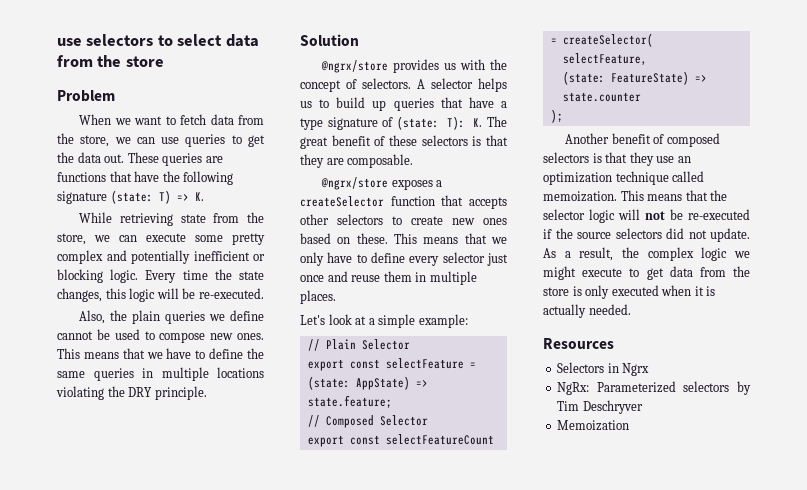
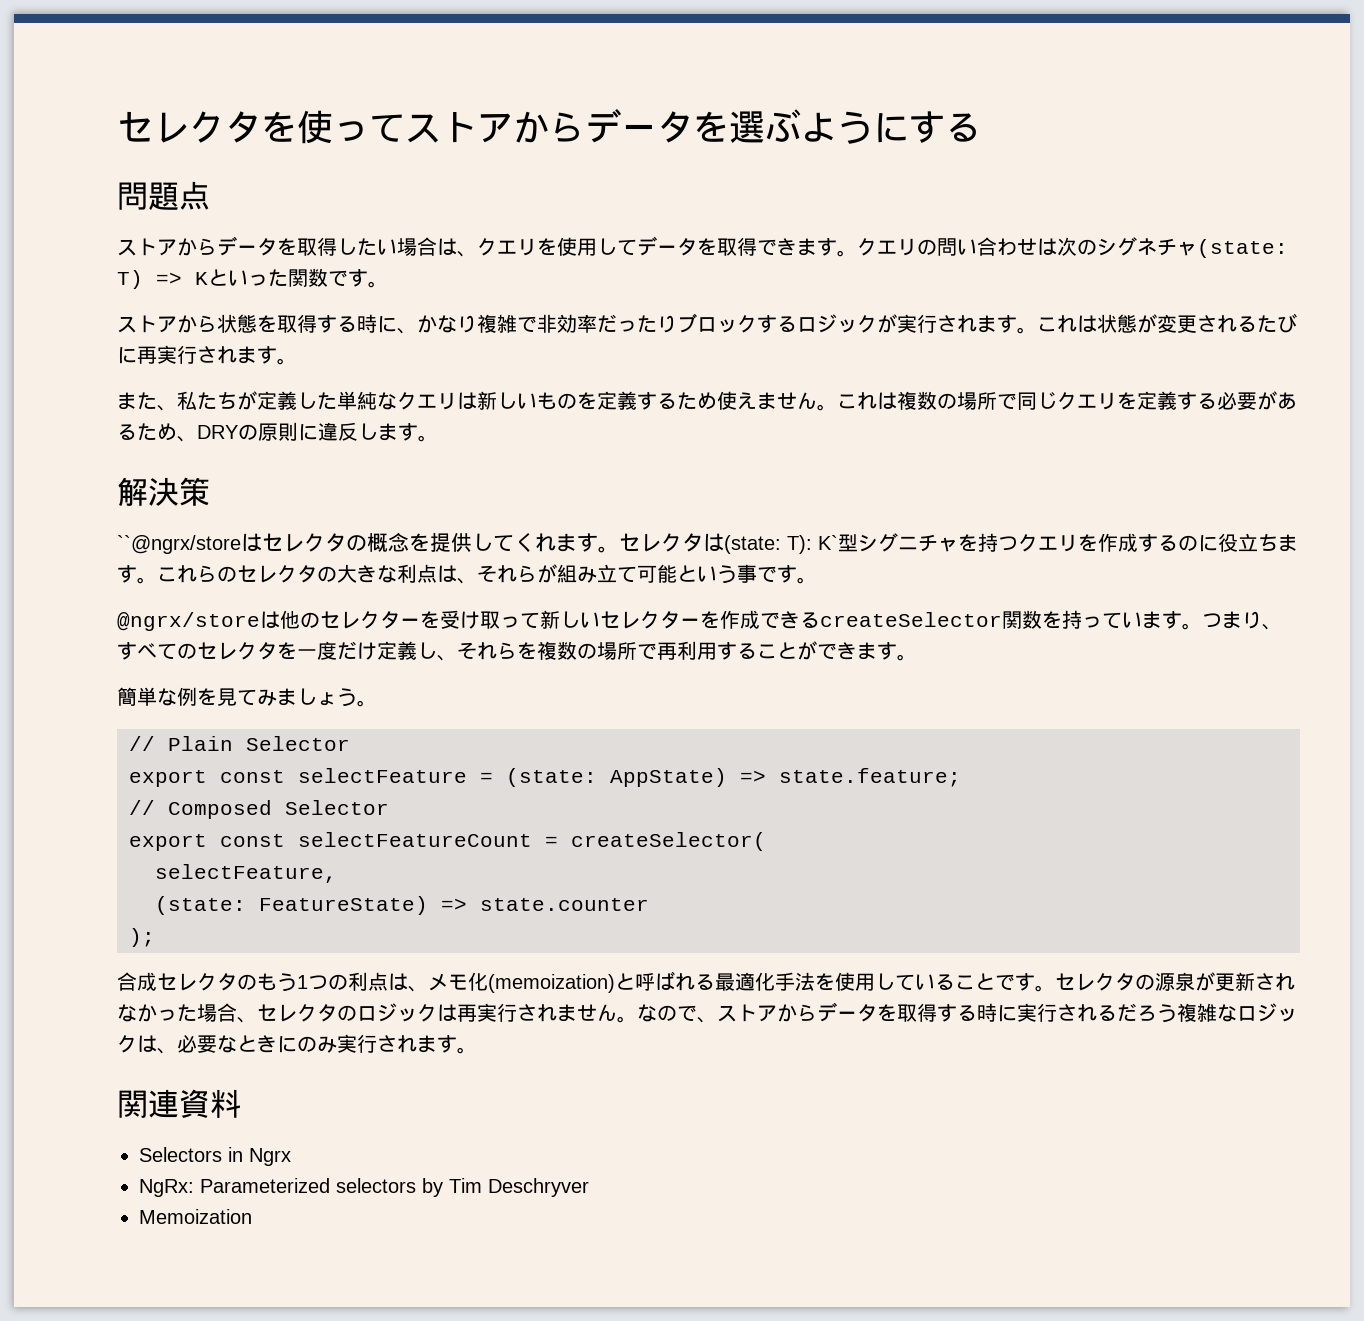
- use selectors to select data from the store
- Problem
- When we want to fetch data from the store, we can use queries to get the data out. These queries are functions that have the following signature (state: T) => K.
- While retrieving state from the store, we can execute some pretty complex and potentially inefficient or blocking logic. Every time the state changes, this logic will be re-executed.
- Also, the plain queries we define cannot be used to compose new ones. This means that we have to define the same queries in multiple locations violating the DRY principle.
- Solution
- @ngrx/store provides us with the concept of selectors. A selector helps us to build up queries that have a type signature of (state: T): K. The great benefit of these selectors is that they are composable.
- @ngrx/store exposes a createSelector function that accepts other selectors to create new ones based on these. This means that we only have to define every selector just once and reuse them in multiple places.
- Let's look at a simple example:
+ セレクタを使ってストアからデータを選ぶようにする
+ 問題点
+ ストアからデータを取得したい場合は、クエリを使用してデータを取得できます。クエリの問い合わせは次のシグネチャ(state: T) => Kといった関数です。
+ ストアから状態を取得する時に、かなり複雑で非効率だったりブロックするロジックが実行されます。これは状態が変更されるたびに再実行されます。
+ また、私たちが定義した単純なクエリは新しいものを定義するため使えません。これは複数の場所で同じクエリを定義する必要があるため、DRYの原則に違反します。
+ 解決策
+ ``@ngrx/storeはセレクタの概念を提供してくれます。セレクタは(state: T): K`型シグニチャを持つクエリを作成するのに役立ちます。これらのセレクタの大きな利点は、それらが組み立て可能という事です。
+ @ngrx/storeは他のセレクターを受け取って新しいセレクターを作成できるcreateSelector関数を持っています。つまり、すべてのセレクタを一度だけ定義し、それらを複数の場所で再利用することができます。
+ 簡単な例を見てみましょう。
- Another benefit of composed selectors is that they use an optimization technique called memoization. This means that the selector logic will not be re-executed if the source selectors did not update. As a result, the complex logic we might execute to get data from the store is only executed when it is actually needed.
- Resources
+ 合成セレクタのもう1つの利点は、メモ化(memoization)と呼ばれる最適化手法を使用していることです。セレクタの源泉が更新されなかった場合、セレクタのロジックは再実行されません。なので、ストアからデータを取得する時に実行されるだろう複雑なロジックは、必要なときにのみ実行されます。
+ 関連資料

